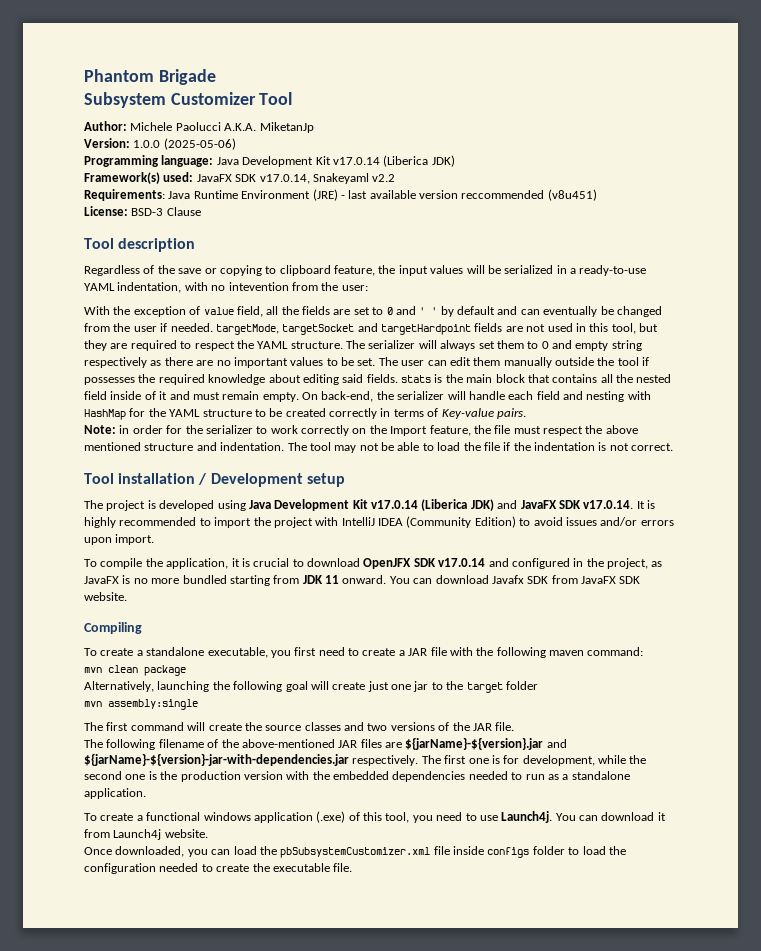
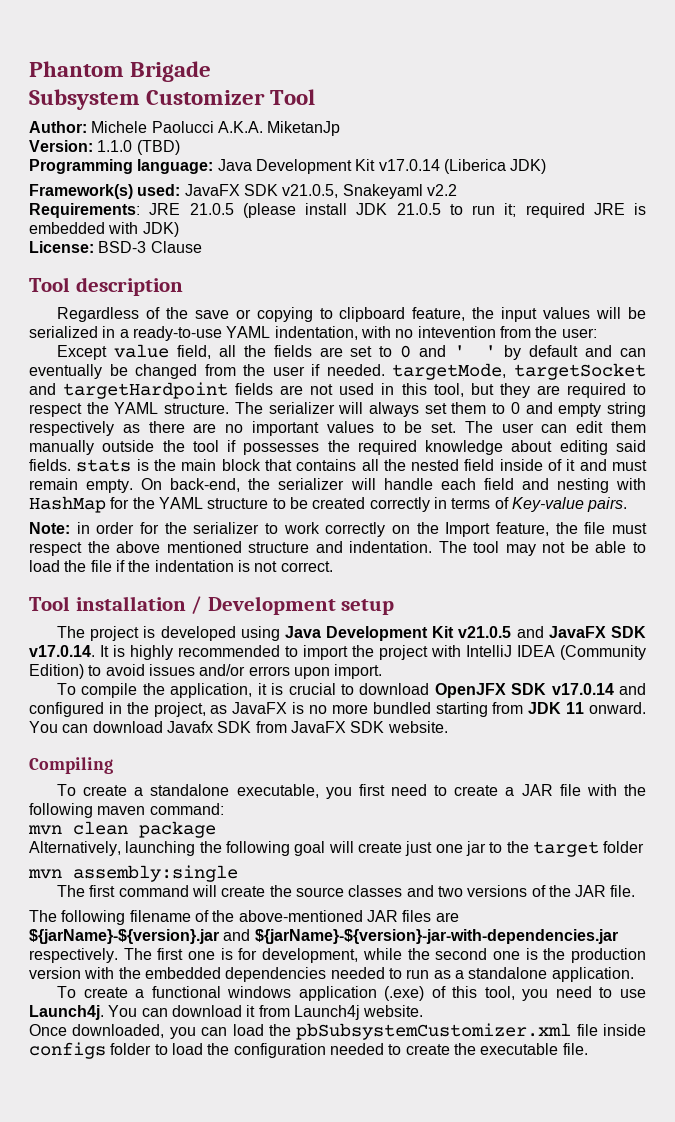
- Version: 1.0.0 (2025-05-06)
+ Version: 1.1.0 (TBD)
- Framework(s) used: JavaFX SDK v17.0.14, Snakeyaml v2.2
+ Framework(s) used: JavaFX SDK v21.0.5, Snakeyaml v2.2
- Requirements: Java Runtime Environment (JRE) - last available version reccommended (v8u451)
+ Requirements: JRE 21.0.5 (please install JDK 21.0.5 to run it; required JRE is embedded with JDK)
- With the exception of value field, all the fields are set to 0 and ' ' by default and can eventually be changed from the user if needed. targetMode, targetSocket and targetHardpoint fields are not used in this tool, but they are required to respect the YAML structure.
+ Except value field, all the fields are set to 0 and ' ' by default and can eventually be changed from the user if needed. targetMode, targetSocket and targetHardpoint fields are not used in this tool, but they are required to respect the YAML structure.
- The project is developed using Java Development Kit v17.0.14 (Liberica JDK) and JavaFX SDK v17.0.14. It is highly recommended to import the project with IntelliJ IDEA (Community Edition) to avoid issues and/or errors upon import.
+ The project is developed using Java Development Kit v21.0.5 and JavaFX SDK v17.0.14. It is highly recommended to import the project with IntelliJ IDEA (Community Edition) to avoid issues and/or errors upon import.

